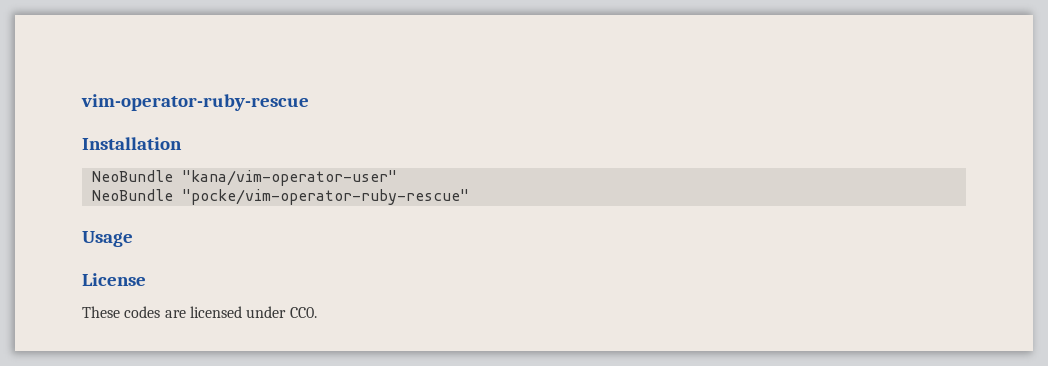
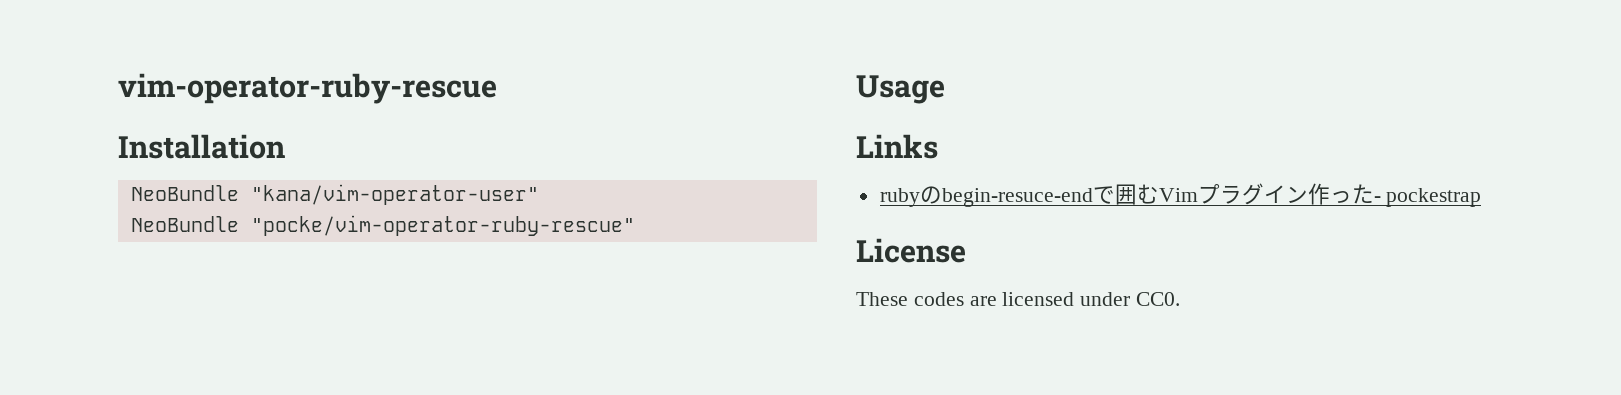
+ Links
+ rubyのbegin-resuce-endで囲むVimプラグイン作った- pockestrap

